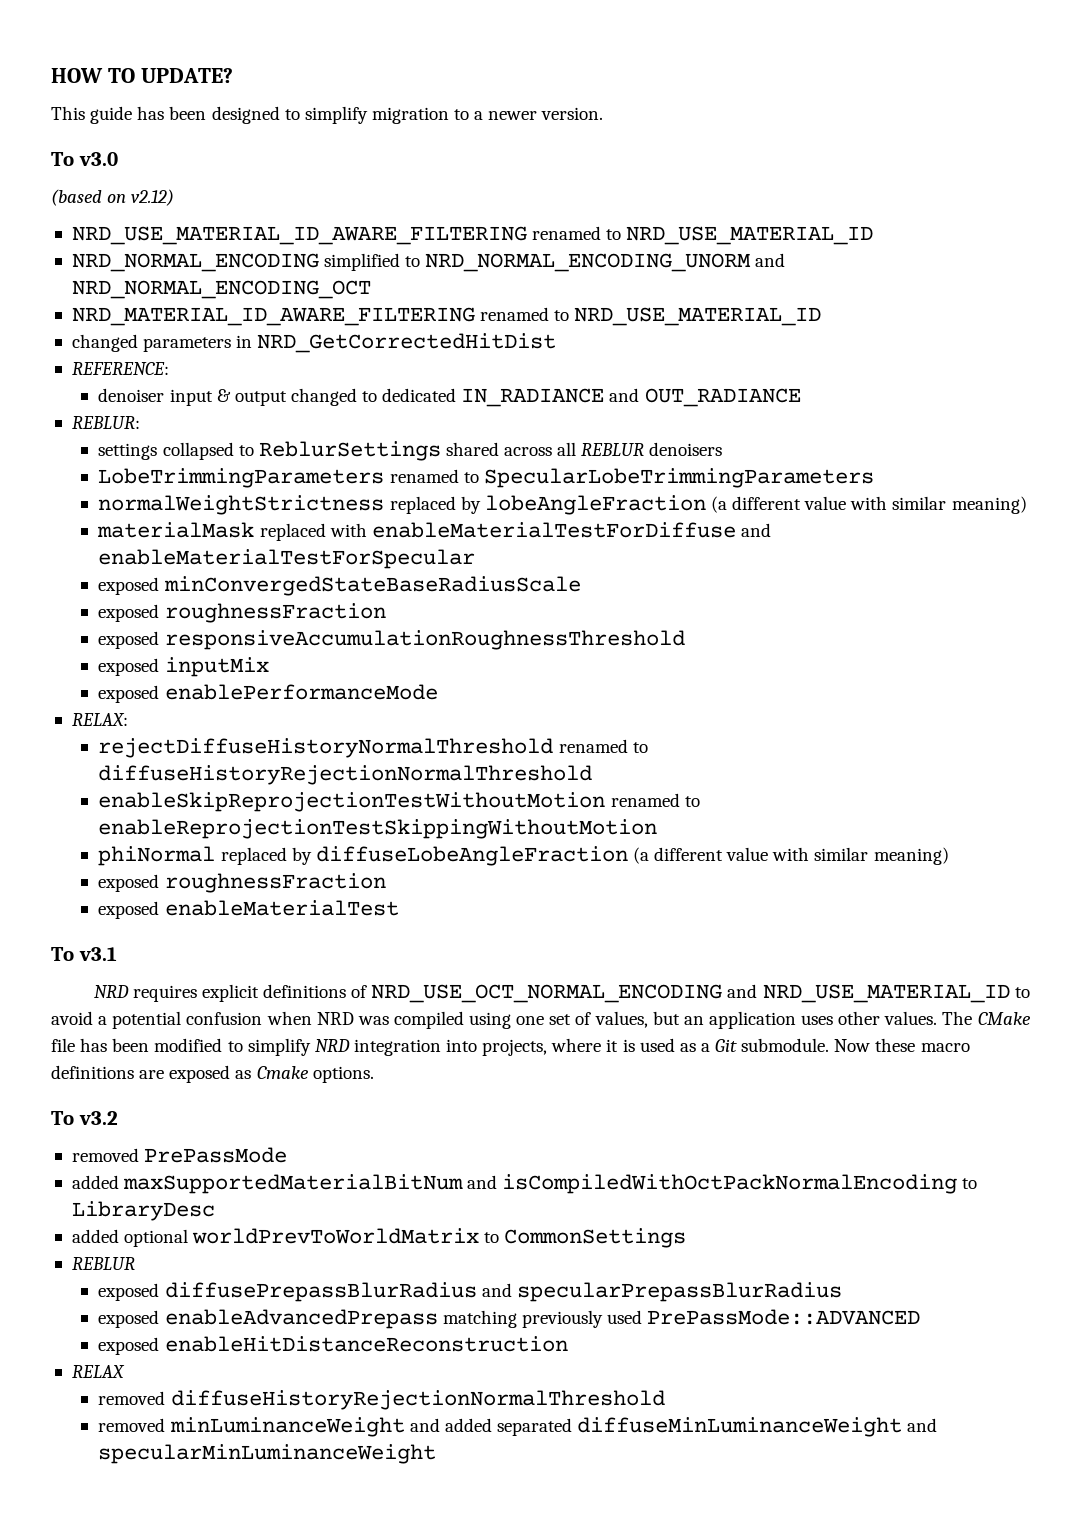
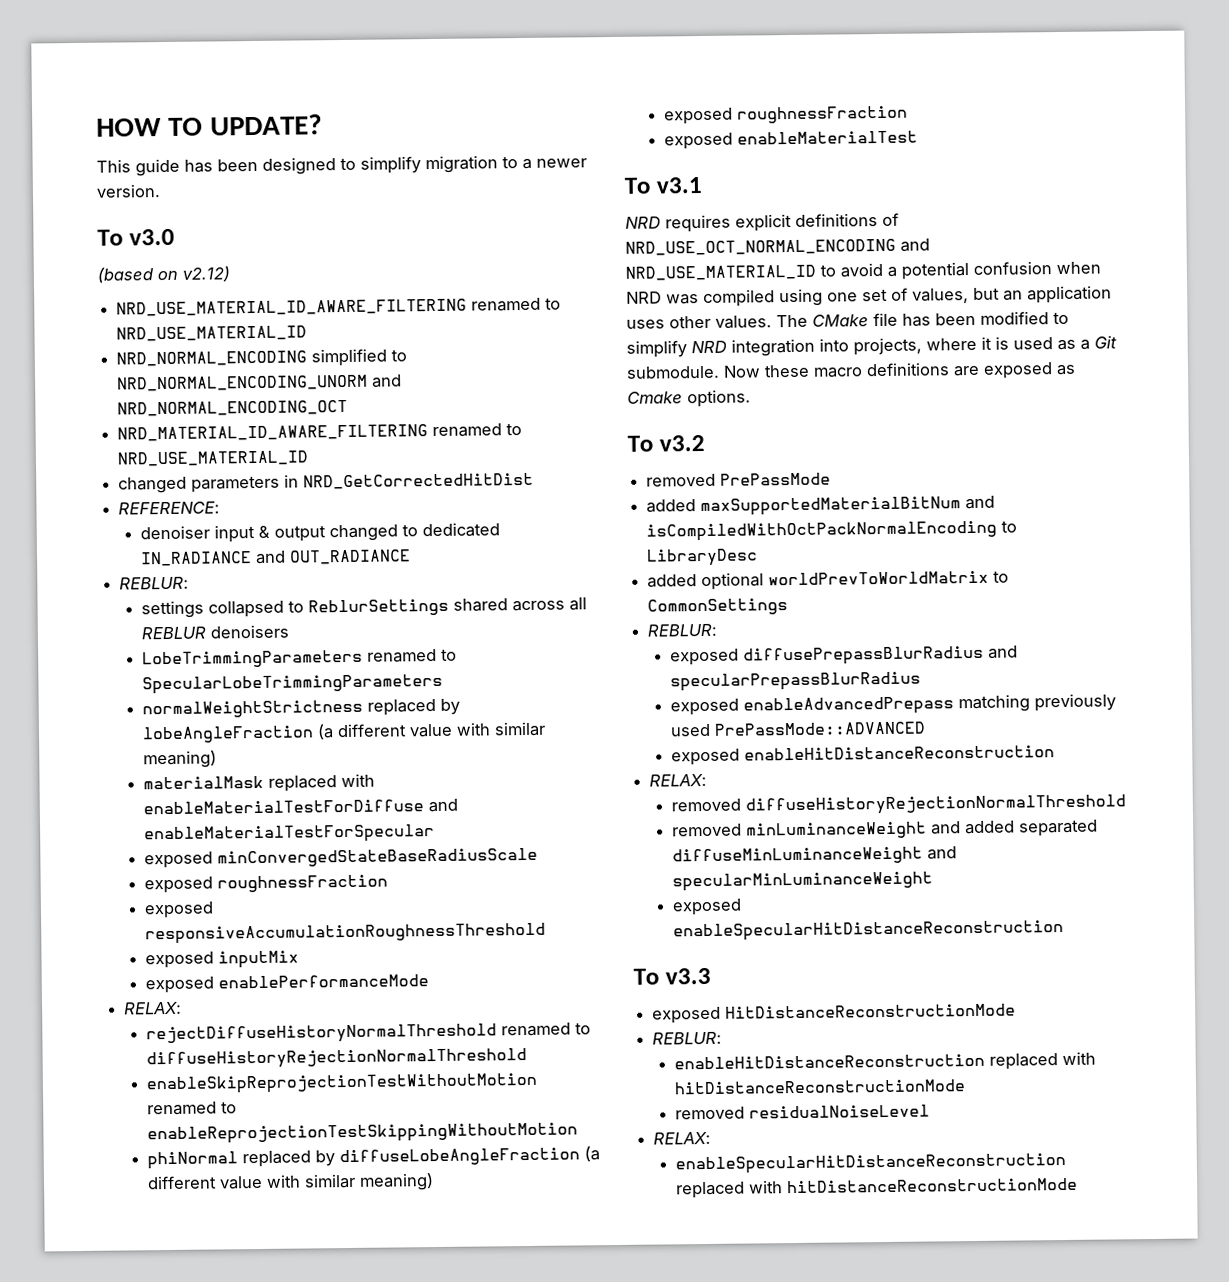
  added optional worldPrevToWorldMatrix to CommonSettings
- REBLUR
+ REBLUR:
  exposed enableHitDistanceReconstruction
- RELAX
+ RELAX:
+ exposed enableSpecularHitDistanceReconstruction
+ To v3.3
+ exposed HitDistanceReconstructionMode
+ REBLUR:
+ enableHitDistanceReconstruction replaced with hitDistanceReconstructionMode
+ removed residualNoiseLevel
+ RELAX:
+ enableSpecularHitDistanceReconstruction replaced with hitDistanceReconstructionMode

